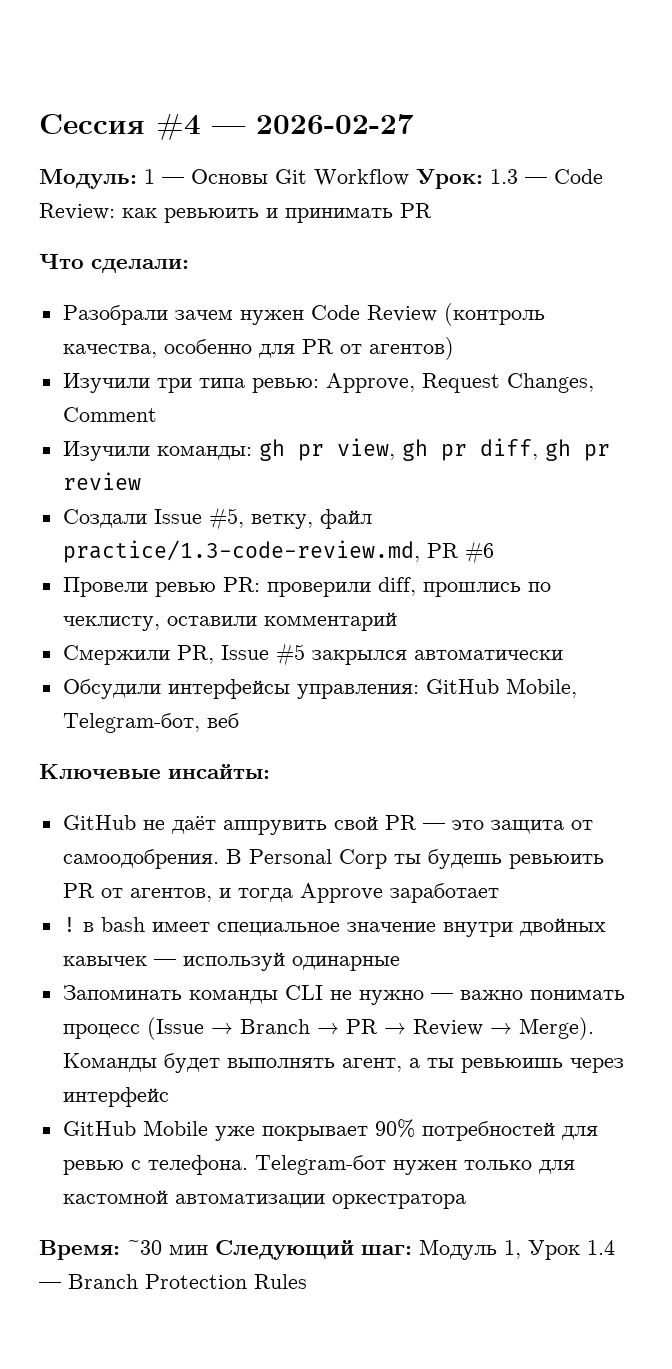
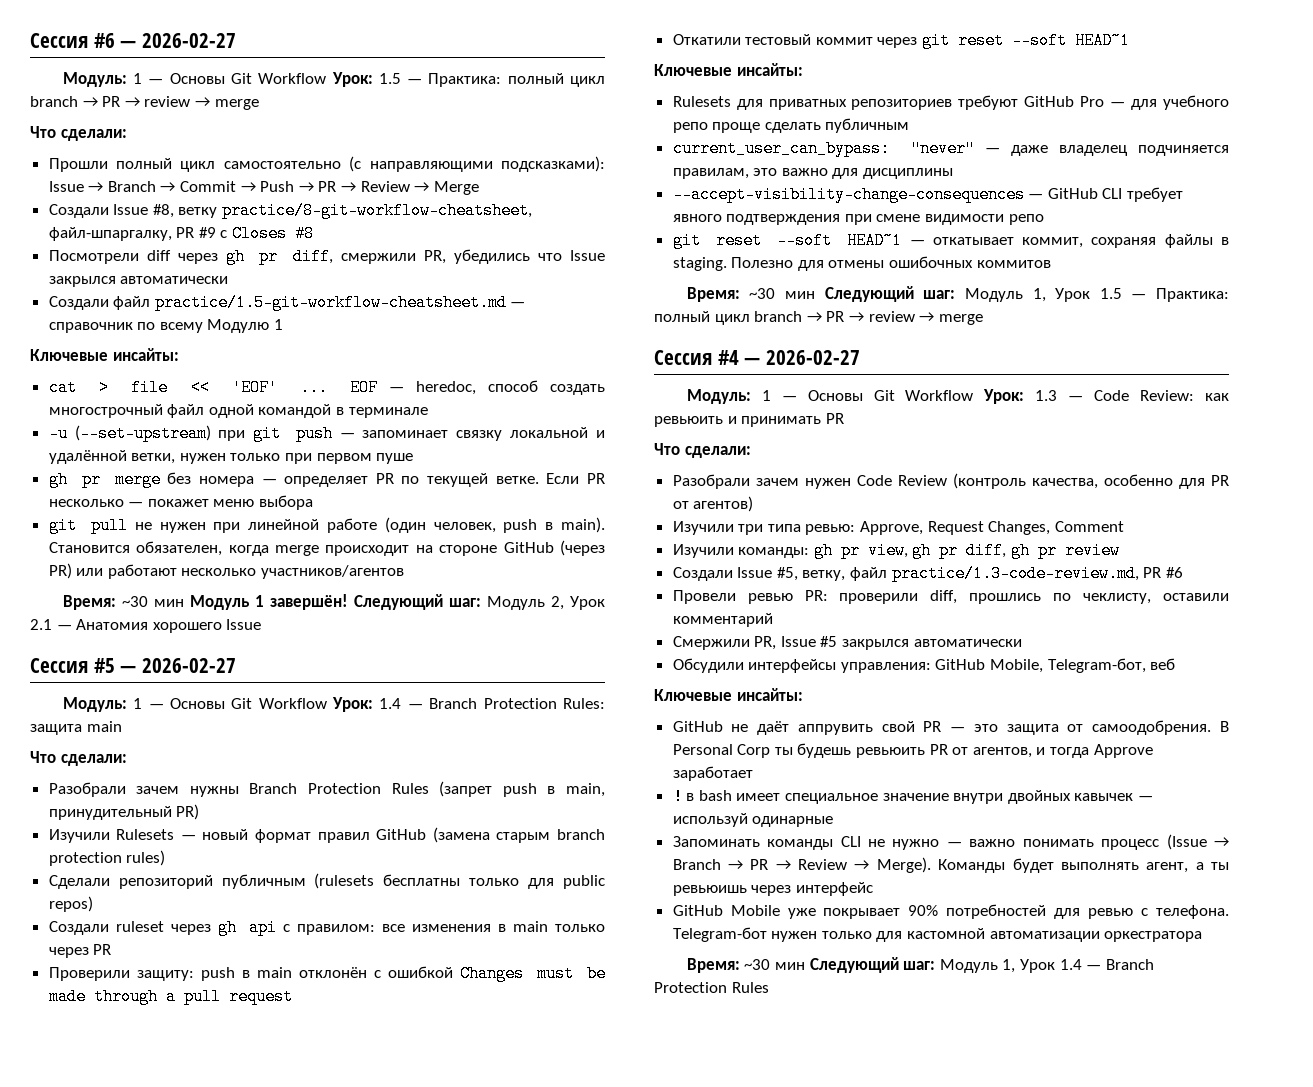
+ Сессия #6 — 2026-02-27
+ Модуль: 1 — Основы Git Workflow Урок: 1.5 — Практика: полный цикл branch → PR → review → merge
+ Что сделали:
+ Прошли полный цикл самостоятельно (с направляющими подсказками): Issue → Branch → Commit → Push → PR → Review → Merge
+ Создали Issue #8, ветку practice/8-git-workflow-cheatsheet, файл-шпаргалку, PR #9 с Closes #8
+ Посмотрели diff через gh pr diff, смержили PR, убедились что Issue закрылся автоматически
+ Создали файл practice/1.5-git-workflow-cheatsheet.md — справочник по всему Модулю 1
+ Ключевые инсайты:
+ cat > file << 'EOF' ... EOF — heredoc, способ создать многострочный файл одной командой в терминале
+ -u (--set-upstream) при git push — запоминает связку локальной и удалённой ветки, нужен только при первом пуше
+ gh pr merge без номера — определяет PR по текущей ветке. Если PR несколько — покажет меню выбора
+ git pull не нужен при линейной работе (один человек, push в main). Становится обязателен, когда merge происходит на стороне GitHub (через PR) или работают несколько участников/агентов
+ Время: ~30 мин Модуль 1 завершён! Следующий шаг: Модуль 2, Урок 2.1 — Анатомия хорошего Issue
+ Сессия #5 — 2026-02-27
+ Модуль: 1 — Основы Git Workflow Урок: 1.4 — Branch Protection Rules: защита main
+ Что сделали:
+ Разобрали зачем нужны Branch Protection Rules (запрет push в main, принудительный PR)
+ Изучили Rulesets — новый формат правил GitHub (замена старым branch protection rules)
+ Сделали репозиторий публичным (rulesets бесплатны только для public repos)
+ Создали ruleset через gh api с правилом: все изменения в main только через PR
+ Проверили защиту: push в main отклонён с ошибкой Changes must be made through a pull request
+ Откатили тестовый коммит через git reset --soft HEAD~1
+ Ключевые инсайты:
+ Rulesets для приватных репозиториев требуют GitHub Pro — для учебного репо проще сделать публичным
+ current_user_can_bypass: "never" — даже владелец подчиняется правилам, это важно для дисциплины
+ --accept-visibility-change-consequences — GitHub CLI требует явного подтверждения при смене видимости репо
+ git reset --soft HEAD~1 — откатывает коммит, сохраняя файлы в staging. Полезно для отмены ошибочных коммитов
+ Время: ~30 мин Следующий шаг: Модуль 1, Урок 1.5 — Практика: полный цикл branch → PR → review → merge

